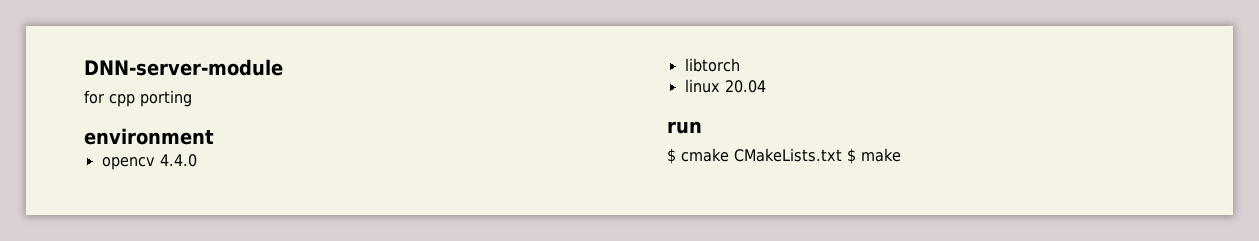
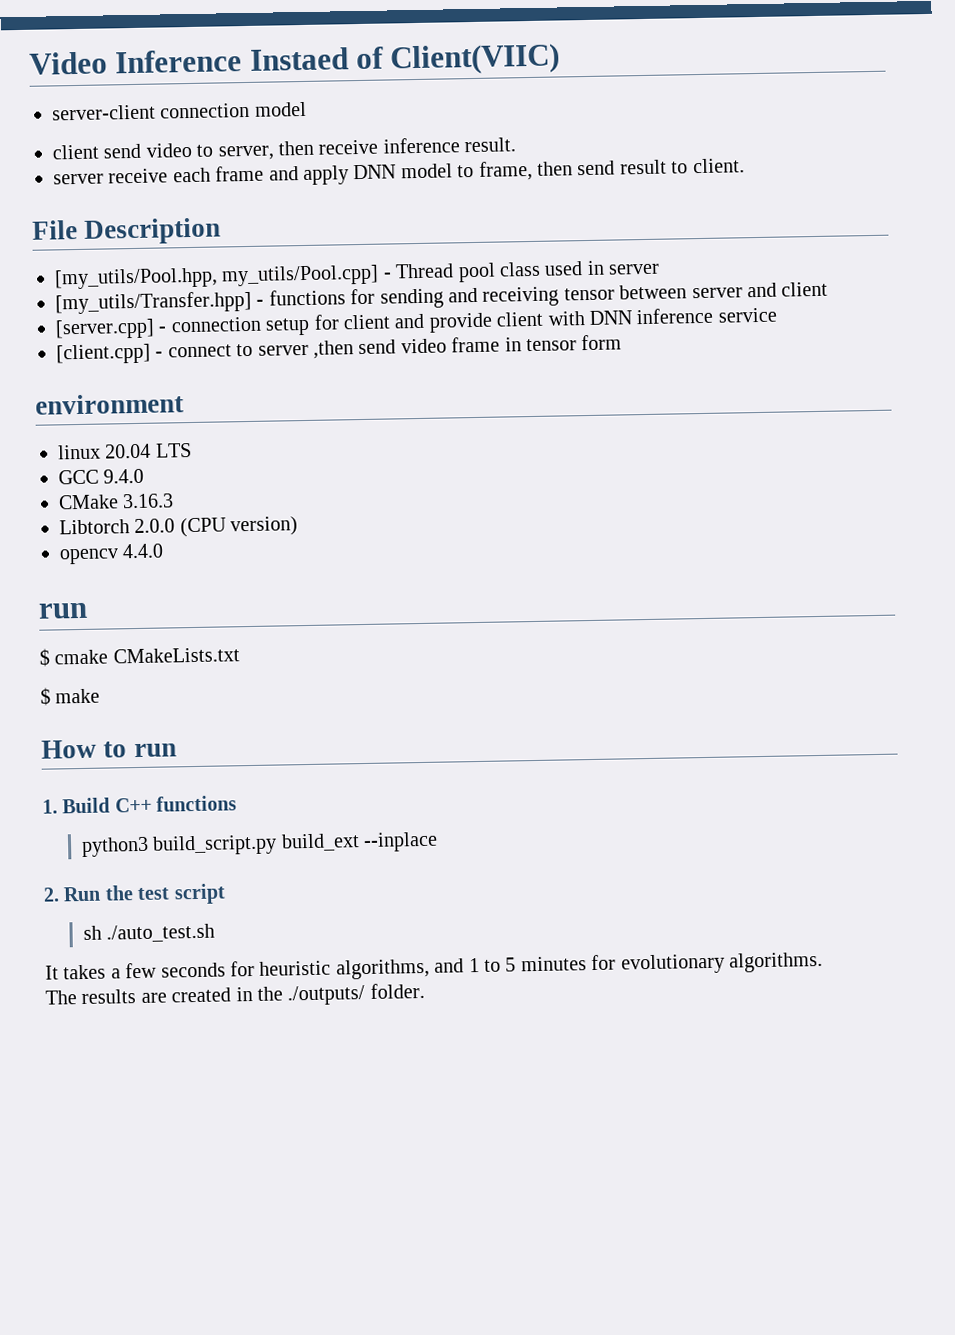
- DNN-server-module
- for cpp porting
+ Video Inference Instaed of Client(VIIC)
+ server-client connection model
+ client send video to server, then receive inference result.
+ server receive each frame and apply DNN model to frame, then send result to client.
+ File Description
+ [my_utils/Pool.hpp, my_utils/Pool.cpp] - Thread pool class used in server
+ [my_utils/Transfer.hpp] - functions for sending and receiving tensor between server and client
+ [server.cpp] - connection setup for client and provide client with DNN inference service
+ [client.cpp] - connect to server ,then send video frame in tensor form
  environment
+ linux 20.04 LTS
+ GCC 9.4.0
+ CMake 3.16.3
+ Libtorch 2.0.0 (CPU version)
- libtorch
- linux 20.04
- $ cmake CMakeLists.txt $ make
+ $ cmake CMakeLists.txt
+ $ make
+ How to run
+ 1. Build C++ functions
+ python3 build_script.py build_ext --inplace
+ 2. Run the test script
+ sh ./auto_test.sh
+ It takes a few seconds for heuristic algorithms, and 1 to 5 minutes for evolutionary algorithms.
+ The results are created in the ./outputs/ folder.

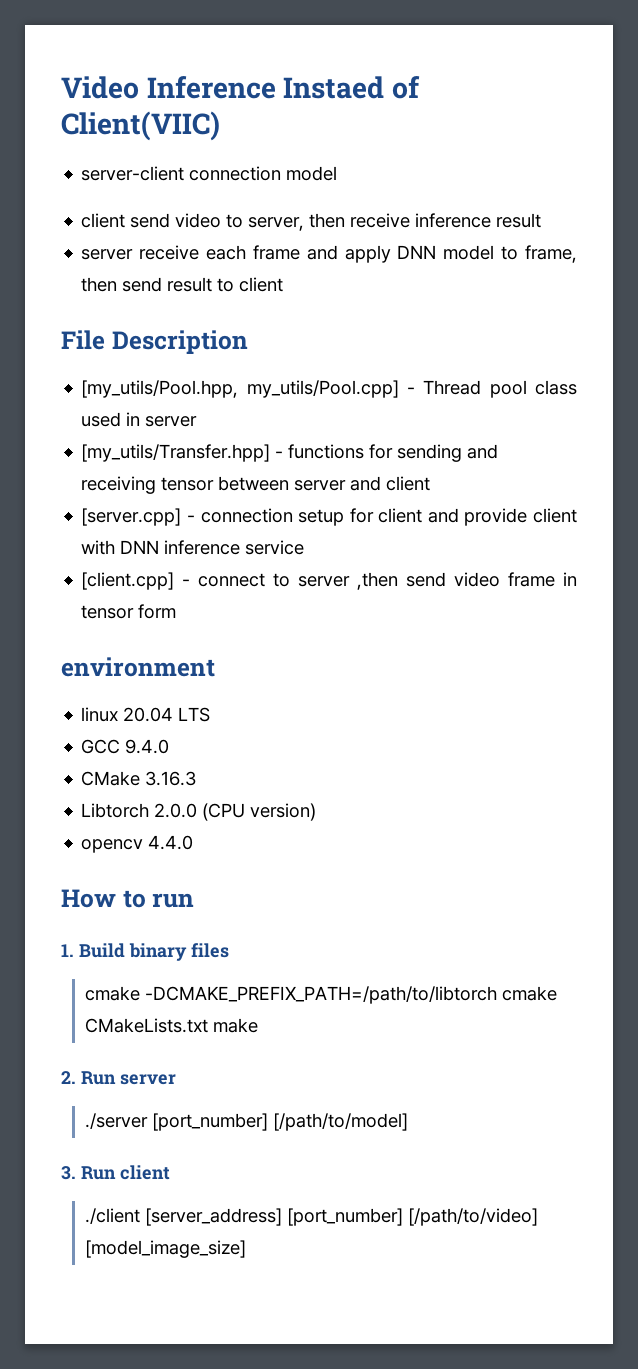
- client send video to server, then receive inference result.
+ client send video to server, then receive inference result
- server receive each frame and apply DNN model to frame, then send result to client.
+ server receive each frame and apply DNN model to frame, then send result to client
  opencv 4.4.0
- run
- $ cmake CMakeLists.txt
- $ make
- 1. Build C++ functions
- python3 build_script.py build_ext --inplace
- 2. Run the test script
- sh ./auto_test.sh
- It takes a few seconds for heuristic algorithms, and 1 to 5 minutes for evolutionary algorithms.
- The results are created in the ./outputs/ folder.
+ 1. Build binary files
+ cmake -DCMAKE_PREFIX_PATH=/path/to/libtorch cmake CMakeLists.txt make
+ 2. Run server
+ ./server [port_number] [/path/to/model]
+ 3. Run client
+ ./client [server_address] [port_number] [/path/to/video] [model_image_size]

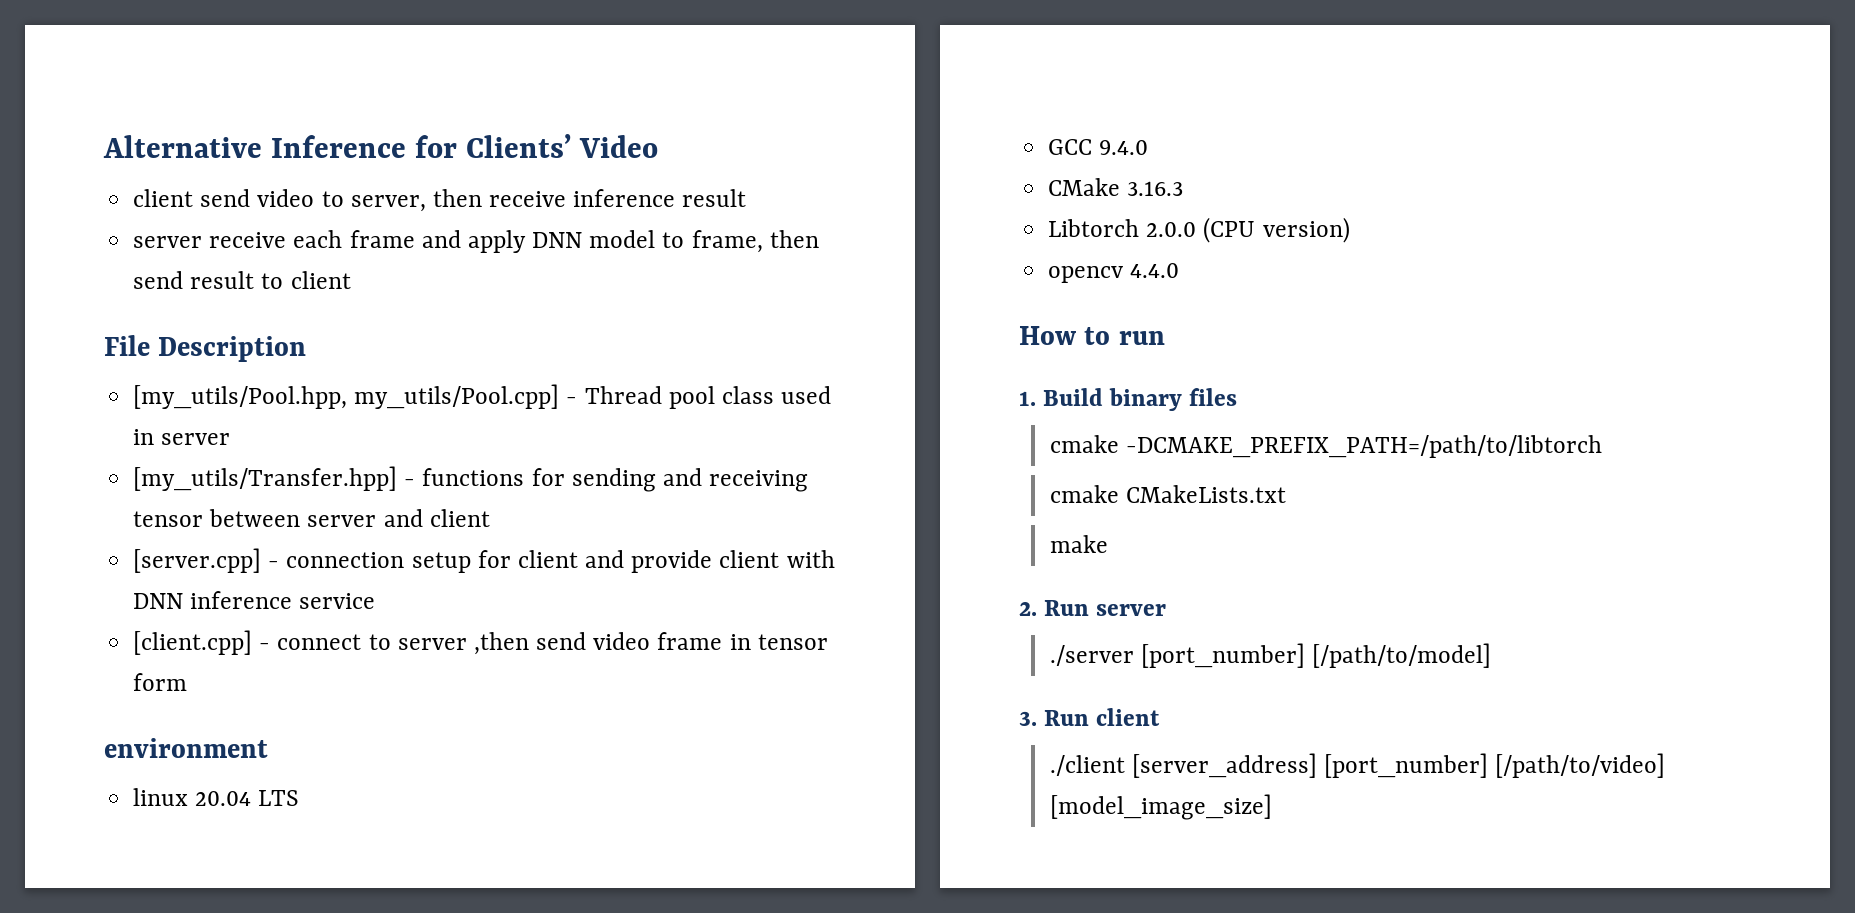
- Video Inference Instaed of Client(VIIC)
- server-client connection model
+ Alternative Inference for Clients’ Video
- cmake -DCMAKE_PREFIX_PATH=/path/to/libtorch cmake CMakeLists.txt make
+ cmake -DCMAKE_PREFIX_PATH=/path/to/libtorch
+ cmake CMakeLists.txt
+ make

